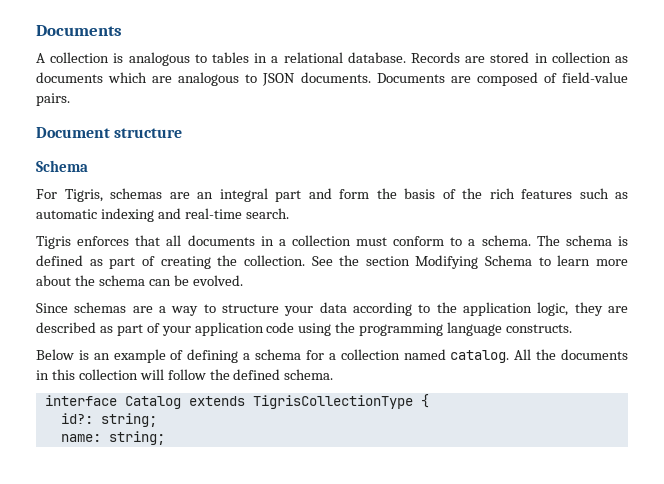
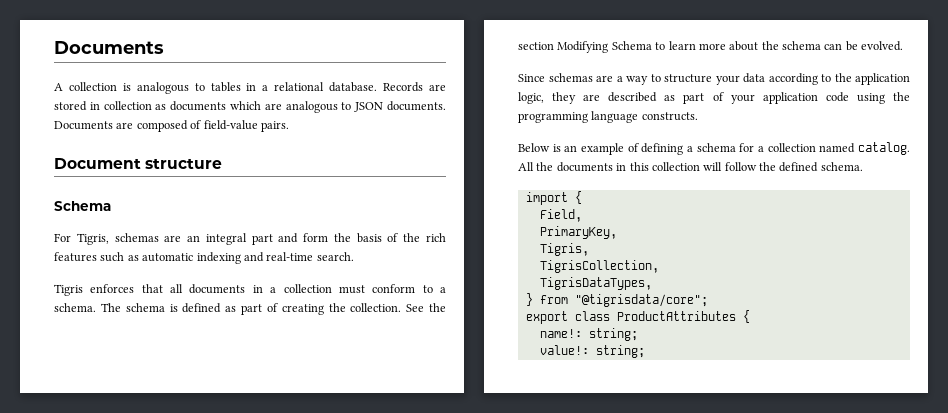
- interface Catalog extends TigrisCollectionType {
- id?: string;
+ import {
+ Field,
+ PrimaryKey,
+ Tigris,
+ TigrisCollection,
+ TigrisDataTypes,
+ } from "@tigrisdata/core";
+ export class ProductAttributes {
+ name!: string;
- name: string;
+ value!: string;

